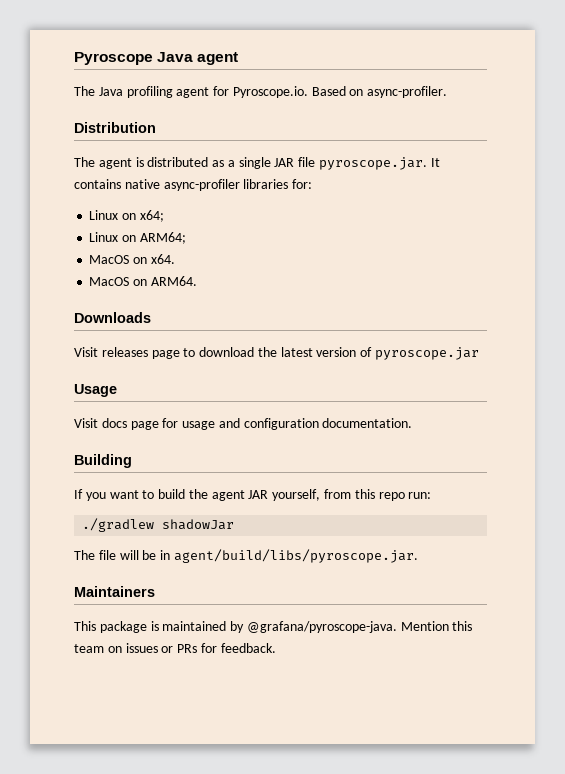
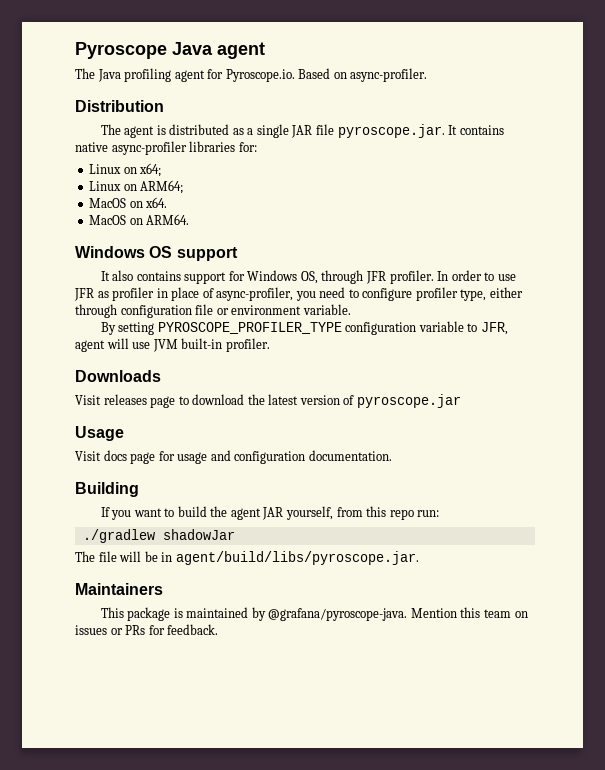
+ Windows OS support
+ It also contains support for Windows OS, through JFR profiler. In order to use JFR as profiler in place of async-profiler, you need to configure profiler type, either through configuration file or environment variable.
+ By setting PYROSCOPE_PROFILER_TYPE configuration variable to JFR, agent will use JVM built-in profiler.

